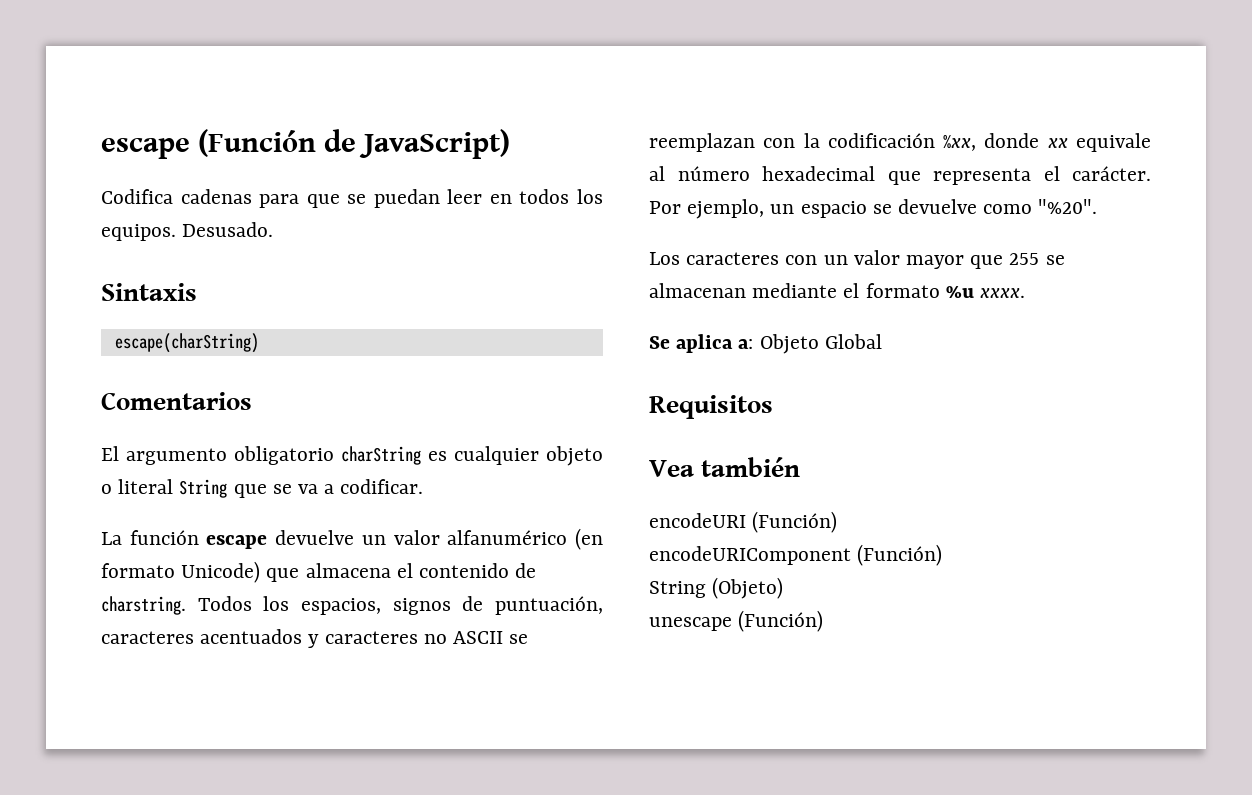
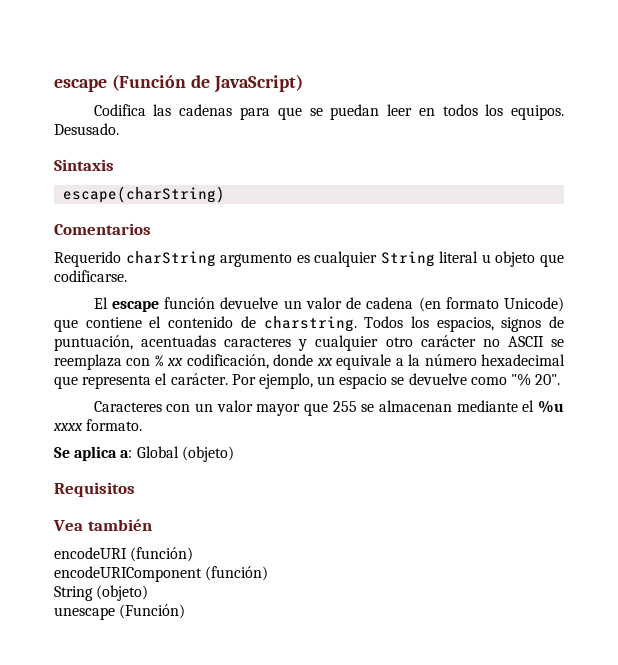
- Codifica cadenas para que se puedan leer en todos los equipos.
+ Codifica las cadenas para que se puedan leer en todos los equipos.
- El argumento obligatorio charString es cualquier objeto o literal String que se va a codificar.
- La función escape devuelve un valor alfanumérico (en formato Unicode) que almacena el contenido de charstring.
+ Requerido charString argumento es cualquier String literal u objeto que codificarse.
+ El escape función devuelve un valor de cadena (en formato Unicode) que contiene el contenido de charstring.
- Todos los espacios, signos de puntuación, caracteres acentuados y caracteres no ASCII se reemplazan con la codificación %xx, donde xx equivale al número hexadecimal que representa el carácter.
+ Todos los espacios, signos de puntuación, acentuadas caracteres y cualquier otro carácter no ASCII se reemplaza con % xx codificación, donde xx equivale a la número hexadecimal que representa el carácter.
- Por ejemplo, un espacio se devuelve como "%20".
- Los caracteres con un valor mayor que 255 se almacenan mediante el formato %u xxxx.
+ Por ejemplo, un espacio se devuelve como "% 20".
+ Caracteres con un valor mayor que 255 se almacenan mediante el %u xxxx formato.
- Se aplica a: Objeto Global
+ Se aplica a: Global (objeto)
- encodeURI (Función)
+ encodeURI (función)
- encodeURIComponent (Función)
- String (Objeto)
+ encodeURIComponent (función)
+ String (objeto)

